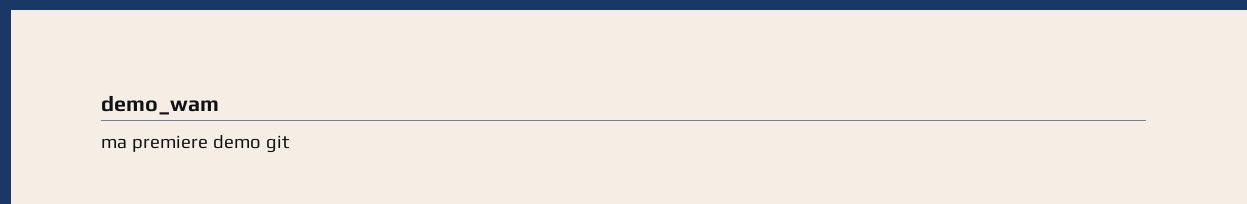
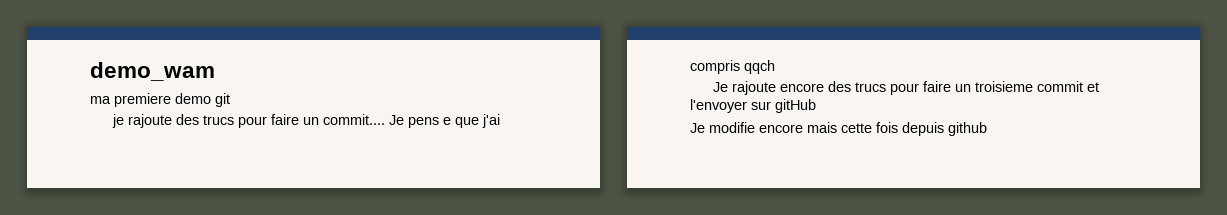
+ je rajoute des trucs pour faire un commit.... Je pens e que j'ai compris qqch
+ Je rajoute encore des trucs pour faire un troisieme commit et l'envoyer sur gitHub
+ Je modifie encore mais cette fois depuis github

